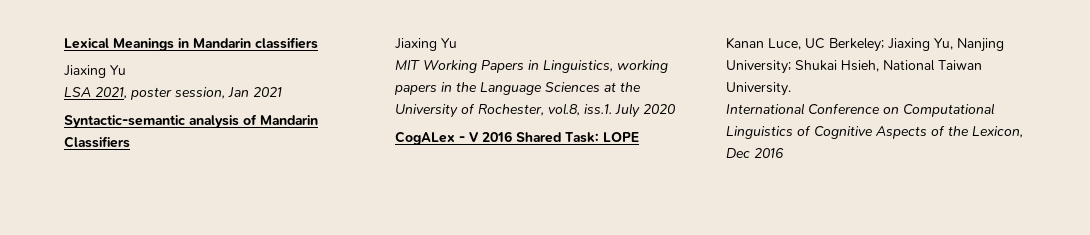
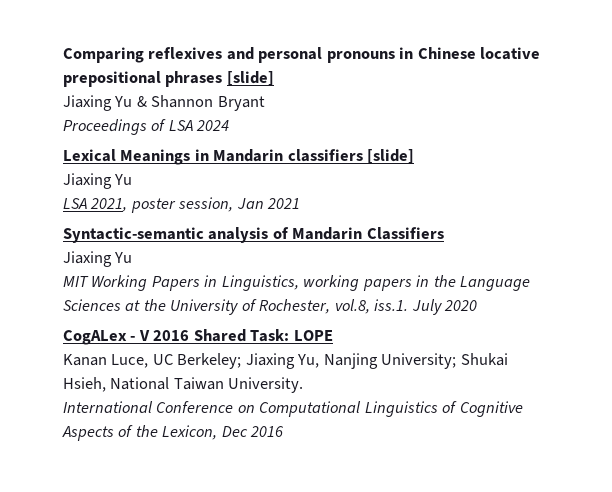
+ Comparing reflexives and personal pronouns in Chinese locative prepositional phrases [slide]
+ Jiaxing Yu & Shannon Bryant
+ Proceedings of LSA 2024
- Lexical Meanings in Mandarin classifiers
+ Lexical Meanings in Mandarin classifiers [slide]

